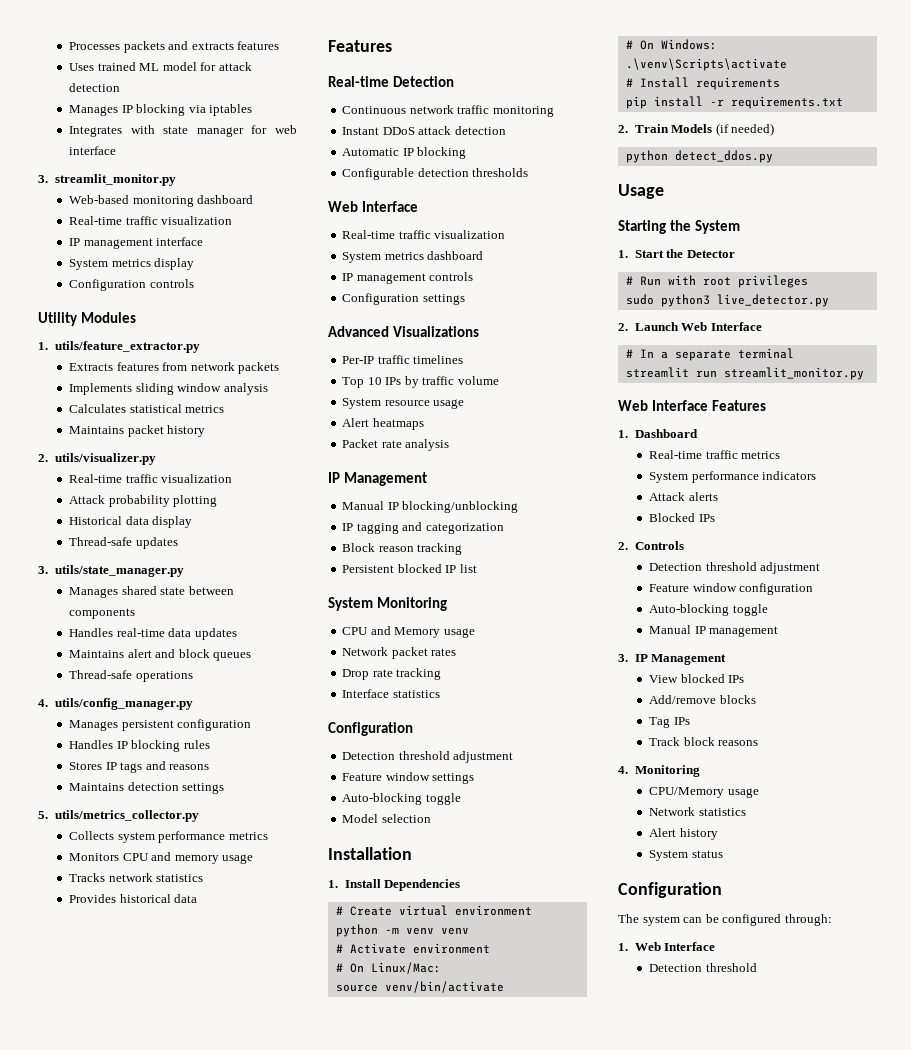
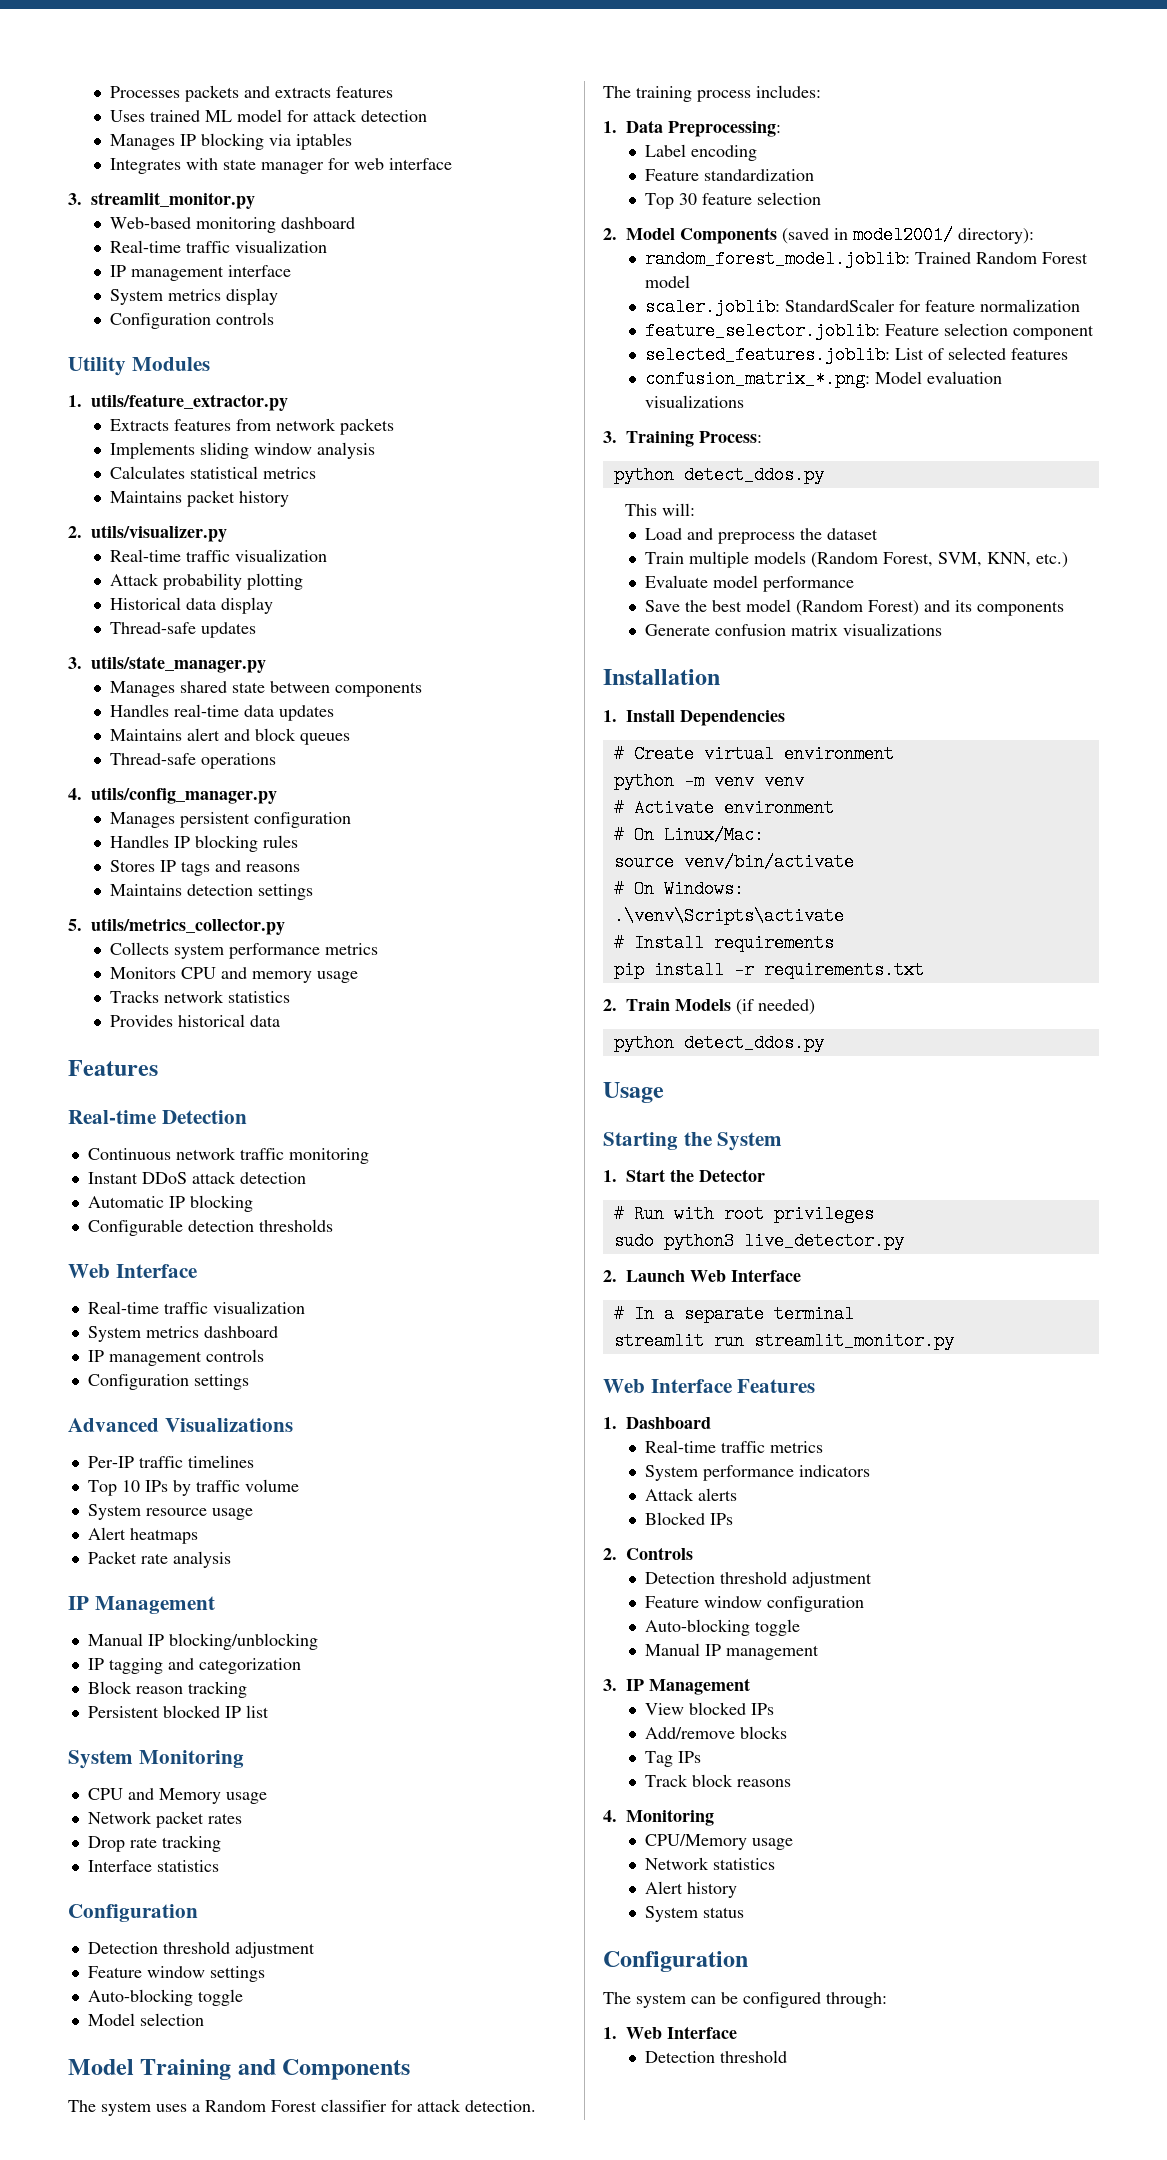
+ Model Training and Components
+ The system uses a Random Forest classifier for attack detection. The training process includes:
+ 1. Data Preprocessing:
+ Label encoding
+ Feature standardization
+ Top 30 feature selection
+ 2. Model Components (saved in model2001/ directory):
+ random_forest_model.joblib: Trained Random Forest model
+ scaler.joblib: StandardScaler for feature normalization
+ feature_selector.joblib: Feature selection component
+ selected_features.joblib: List of selected features
+ confusion_matrix_*.png: Model evaluation visualizations
+ 3. Training Process:
+ python detect_ddos.py
+ This will:
+ Load and preprocess the dataset
+ Train multiple models (Random Forest, SVM, KNN, etc.)
+ Evaluate model performance
+ Save the best model (Random Forest) and its components
+ Generate confusion matrix visualizations

